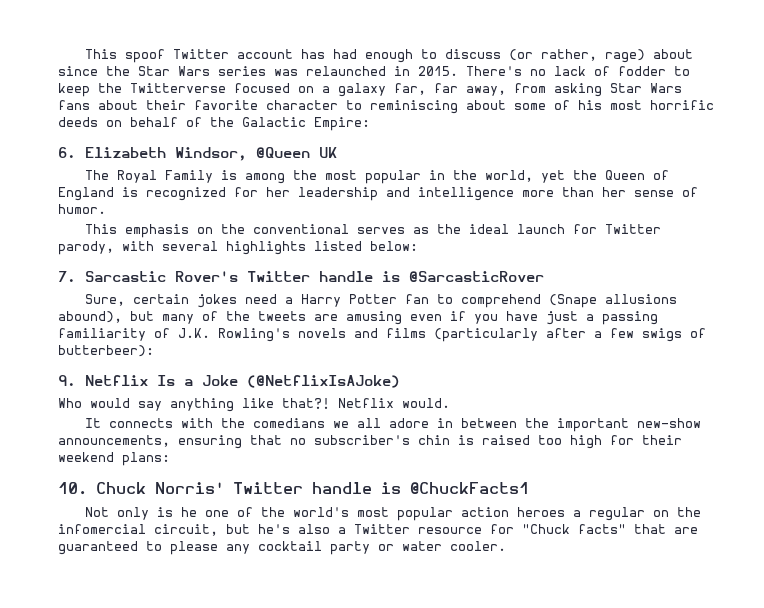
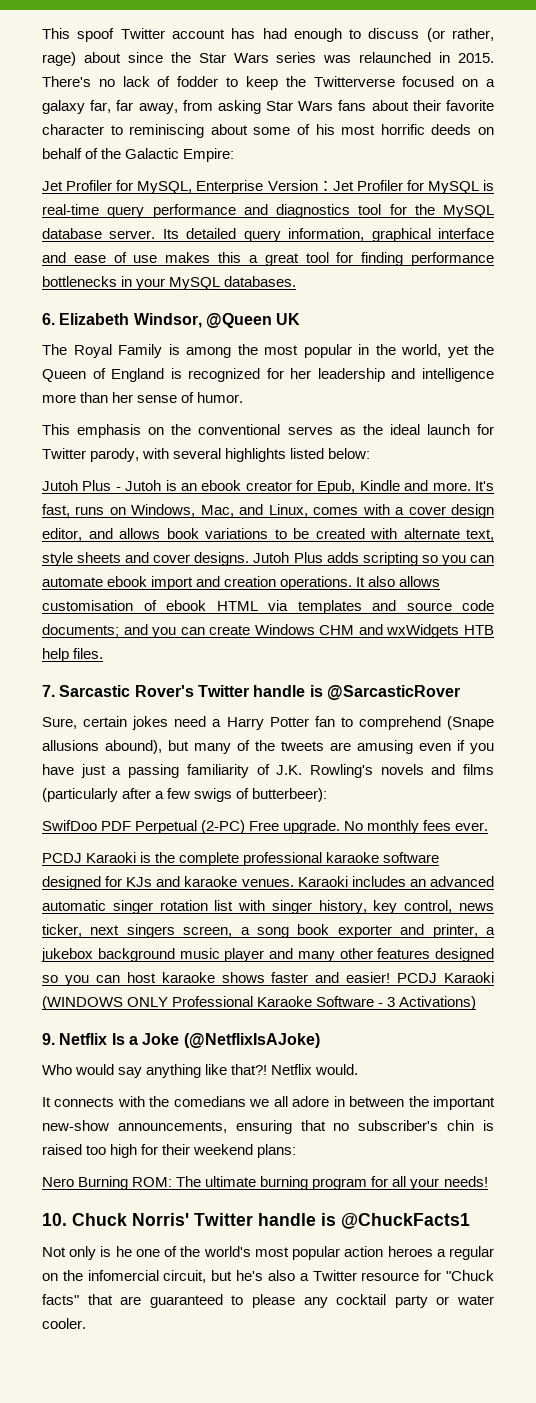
+ Jet Profiler for MySQL, Enterprise Version：Jet Profiler for MySQL is real-time query performance and diagnostics tool for the MySQL database server. Its detailed query information, graphical interface and ease of use makes this a great tool for finding performance bottlenecks in your MySQL databases.
+ Jutoh Plus - Jutoh is an ebook creator for Epub, Kindle and more. It's fast, runs on Windows, Mac, and Linux, comes with a cover design editor, and allows book variations to be created with alternate text, style sheets and cover designs. Jutoh Plus adds scripting so you can automate ebook import and creation operations. It also allows customisation of ebook HTML via templates and source code documents; and you can create Windows CHM and wxWidgets HTB help files.
+ SwifDoo PDF Perpetual (2-PC) Free upgrade. No monthly fees ever.
+ PCDJ Karaoki is the complete professional karaoke software designed for KJs and karaoke venues. Karaoki includes an advanced automatic singer rotation list with singer history, key control, news ticker, next singers screen, a song book exporter and printer, a jukebox background music player and many other features designed so you can host karaoke shows faster and easier! PCDJ Karaoki (WINDOWS ONLY Professional Karaoke Software - 3 Activations)
+ Nero Burning ROM: The ultimate burning program for all your needs!

